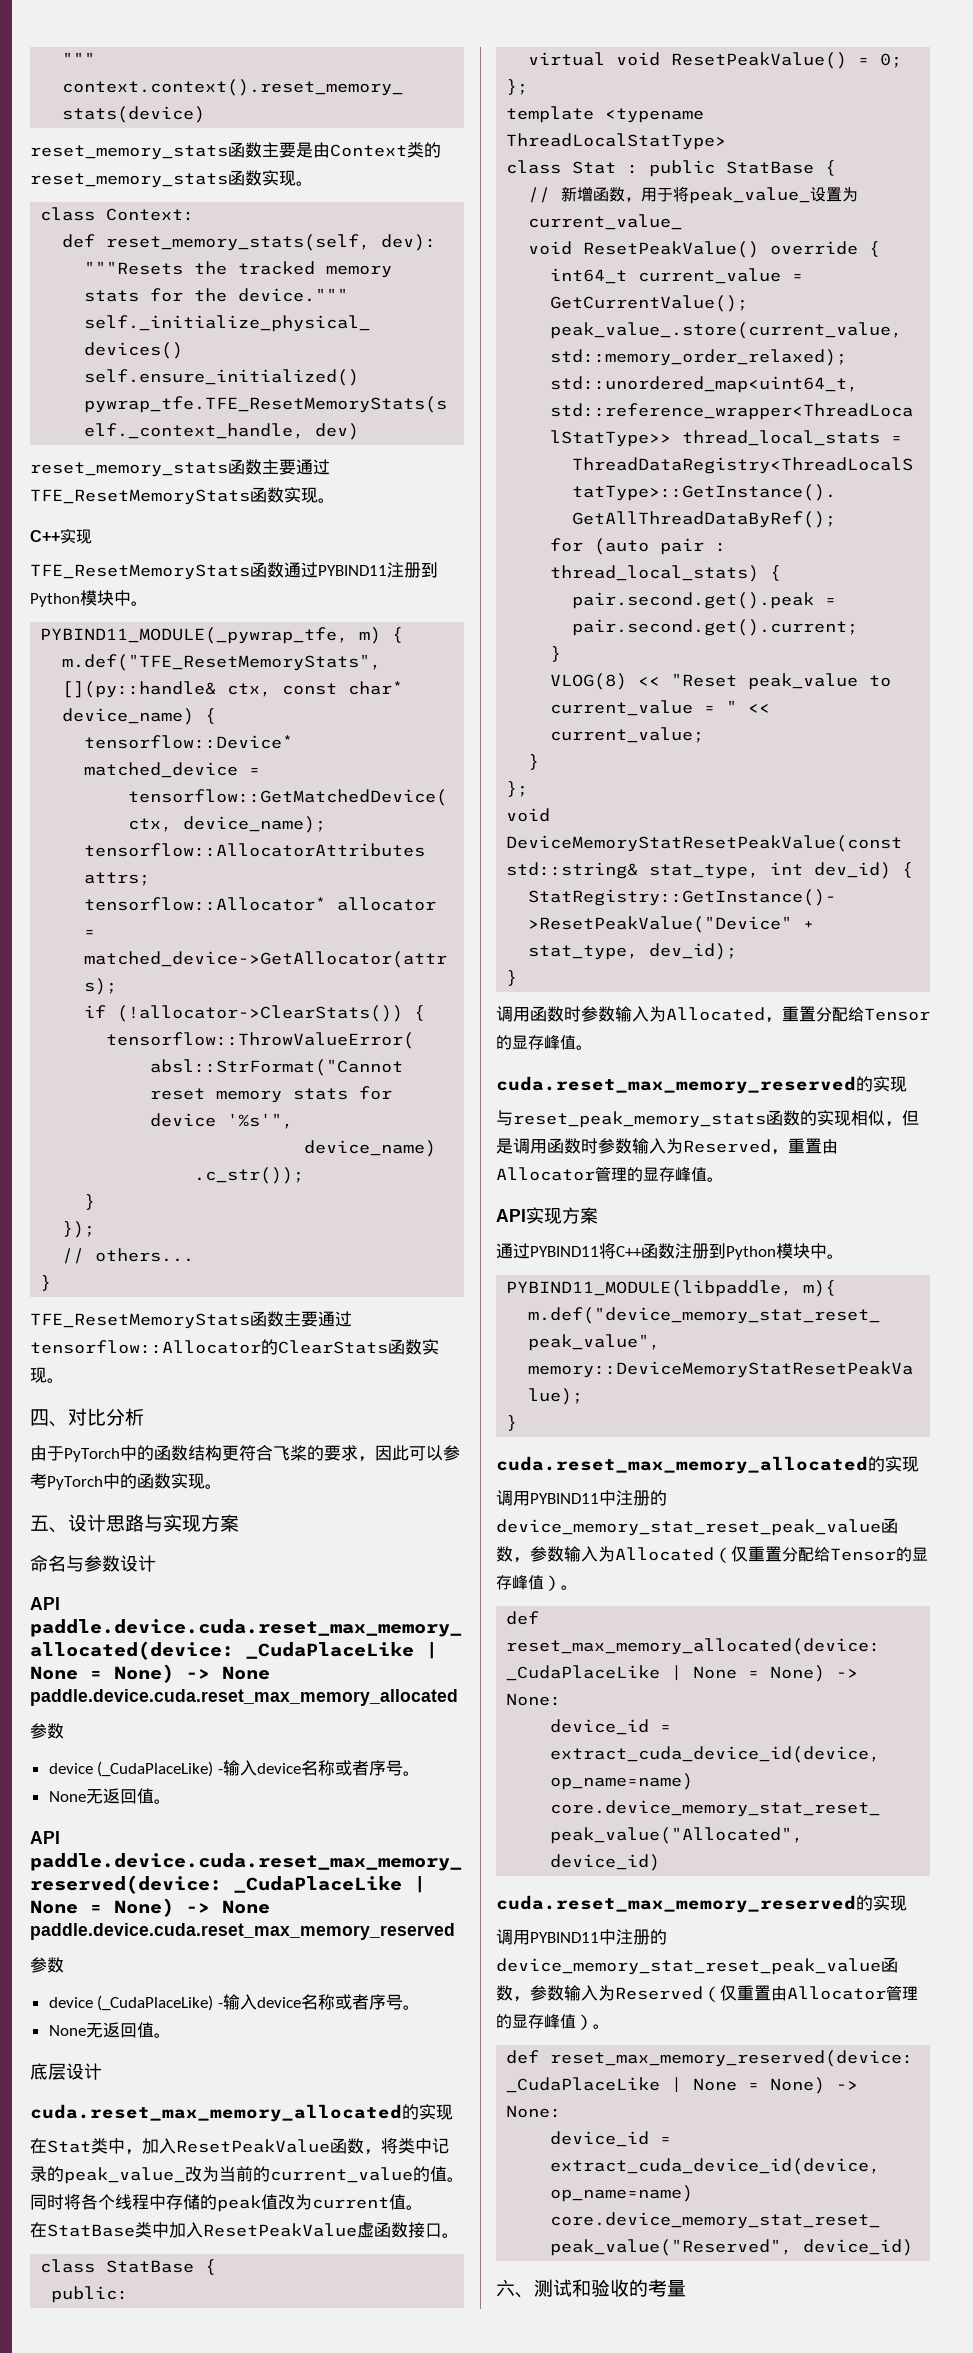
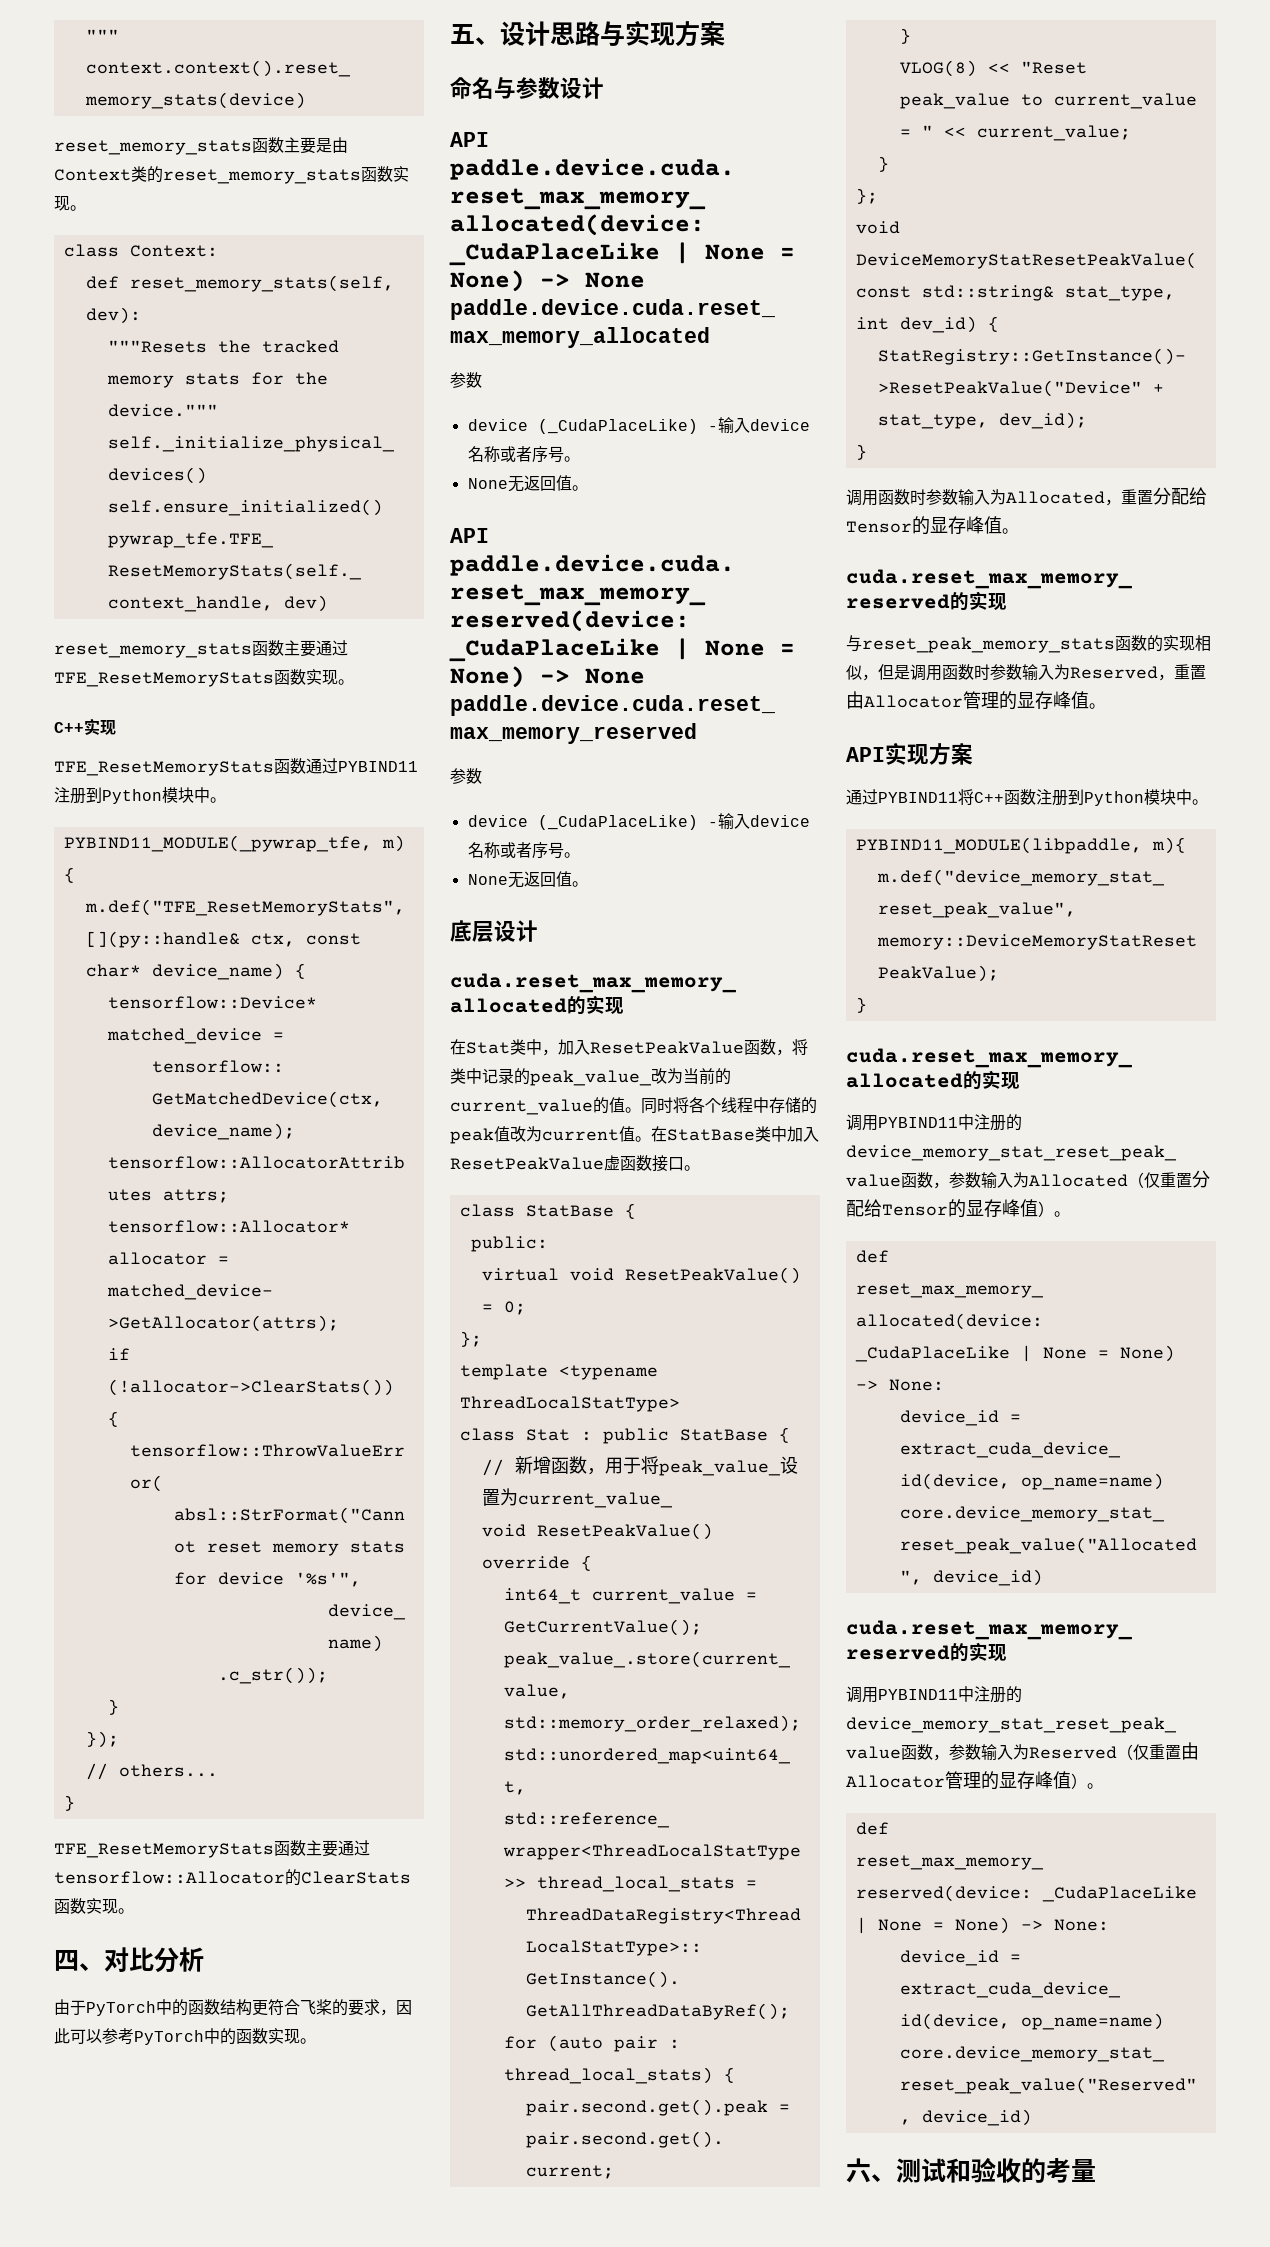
- 同时将各个线程中存储的peak值改为current值。
- 在StatBase类中加入ResetPeakValue虚函数接口。
+ 同时将各个线程中存储的peak值改为current值。在StatBase类中加入ResetPeakValue虚函数接口。

